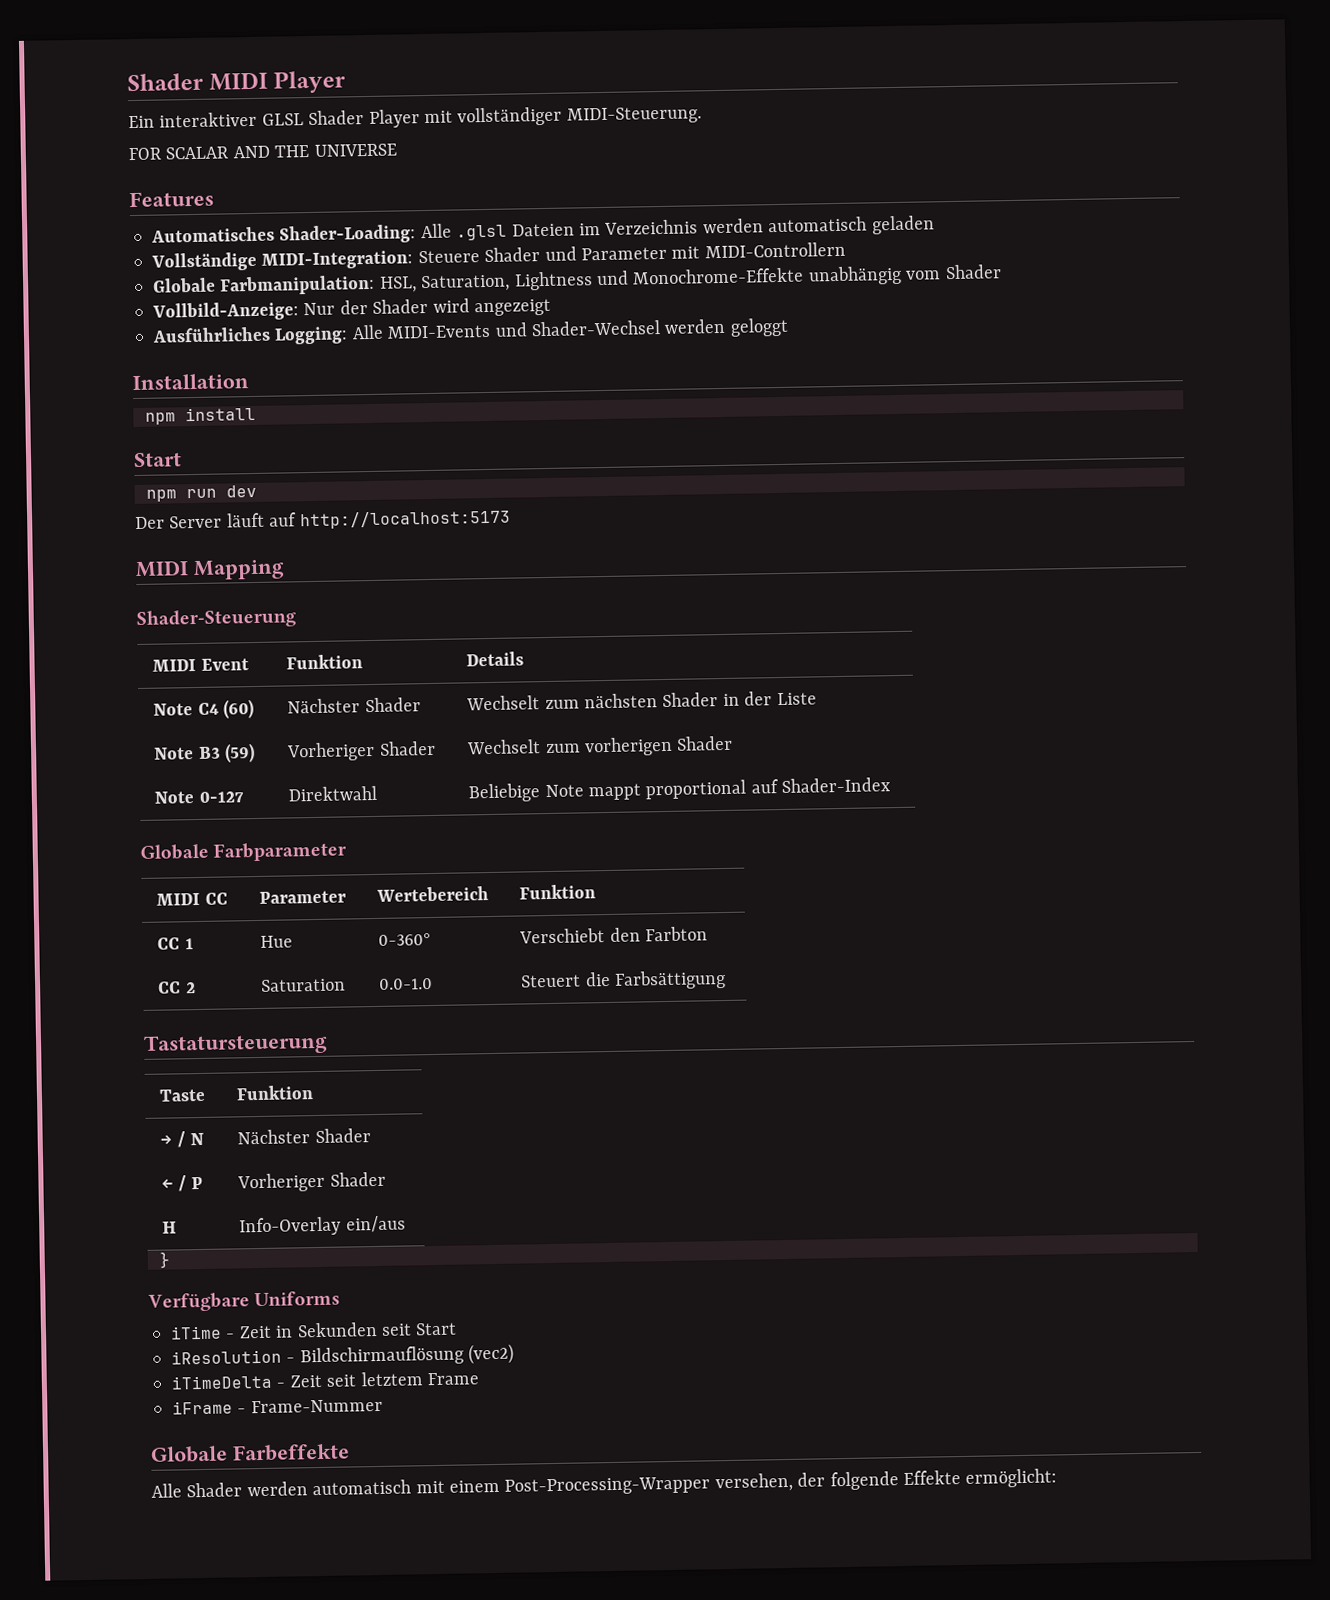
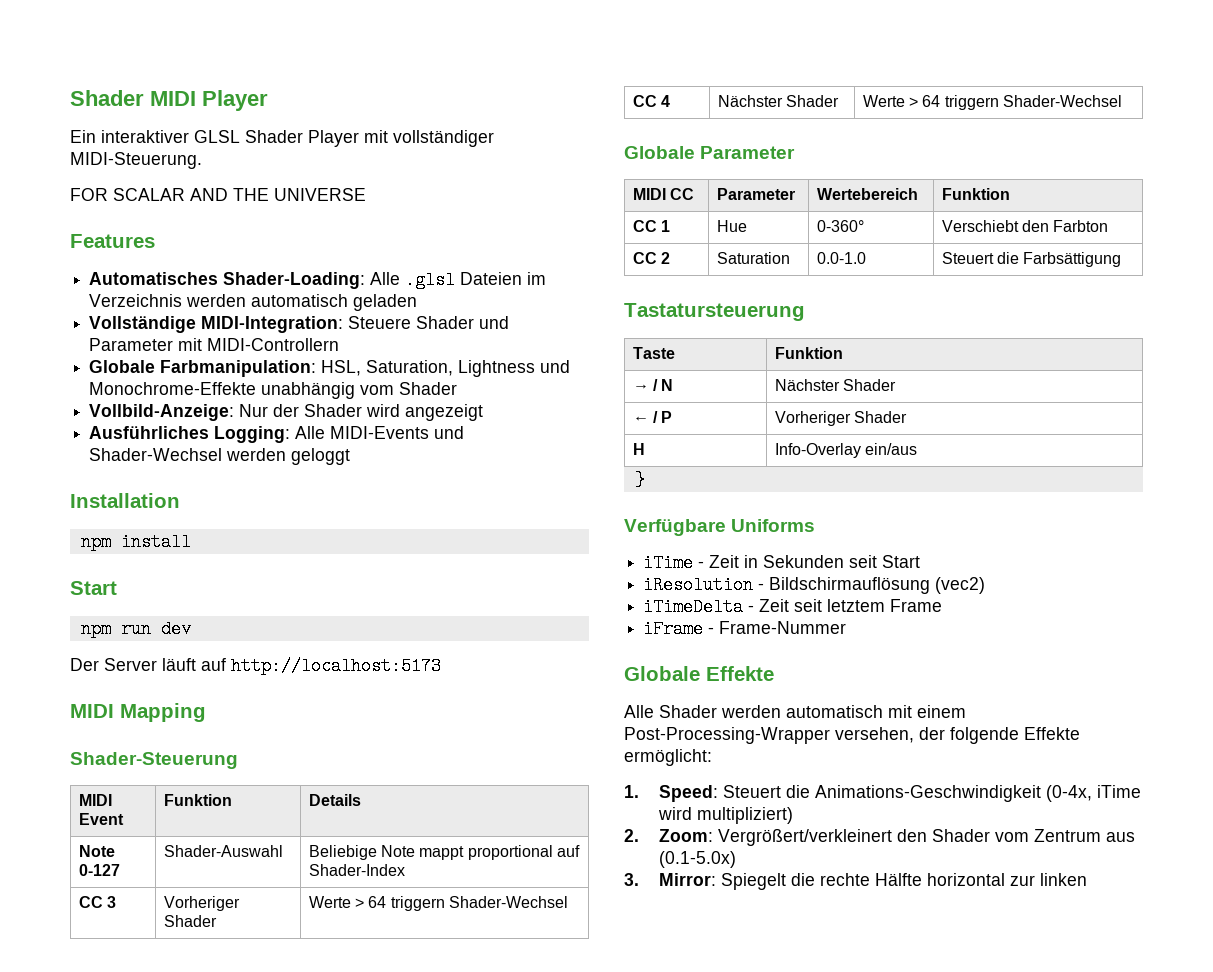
- Note C4 (60) | Nächster Shader | Wechselt zum nächsten Shader in der Liste
- Note B3 (59) | Vorheriger Shader | Wechselt zum vorherigen Shader
- Note 0-127 | Direktwahl | Beliebige Note mappt proportional auf Shader-Index
+ Note 0-127 | Shader-Auswahl | Beliebige Note mappt proportional auf Shader-Index
- Globale Farbparameter
+ CC 3 | Vorheriger Shader | Werte > 64 triggern Shader-Wechsel
+ CC 4 | Nächster Shader | Werte > 64 triggern Shader-Wechsel
+ Globale Parameter
- Globale Farbeffekte
+ Globale Effekte
+ 1. Speed: Steuert die Animations-Geschwindigkeit (0-4x, iTime wird multipliziert)
+ 2. Zoom: Vergrößert/verkleinert den Shader vom Zentrum aus (0.1-5.0x)
+ 3. Mirror: Spiegelt die rechte Hälfte horizontal zur linken

